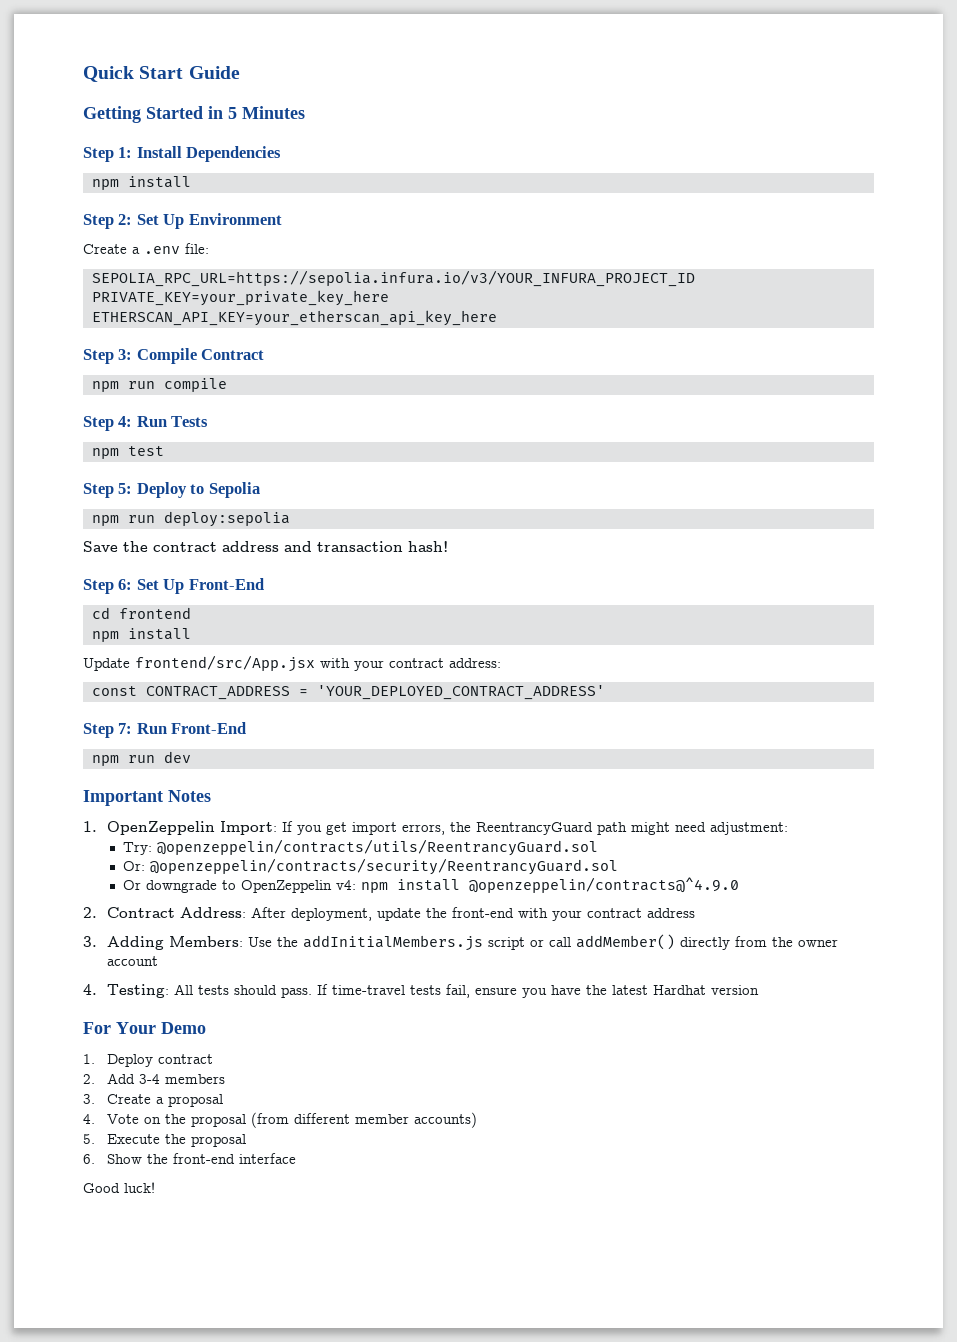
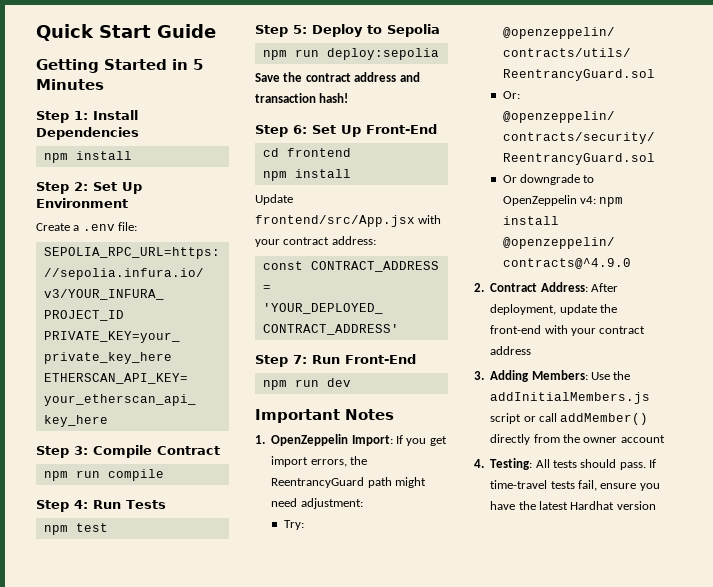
- For Your Demo
- 1. Deploy contract
- 2. Add 3-4 members
- 3. Create a proposal
- 4. Vote on the proposal (from different member accounts)
- 5. Execute the proposal
- 6. Show the front-end interface
- Good luck!

